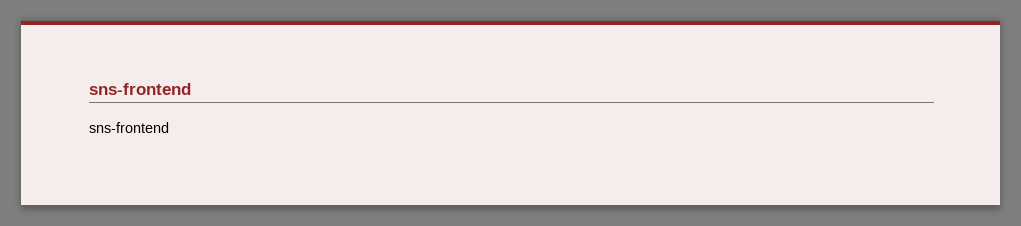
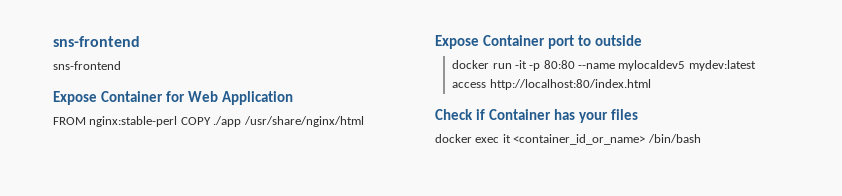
+ Expose Container for Web Application
+ FROM nginx:stable-perl COPY ./app /usr/share/nginx/html
+ Expose Container port to outside
+ docker run -it -p 80:80 --name mylocaldev5 mydev:latest access http://localhost:80/index.html
+ Check if Container has your files
+ docker exec it <container_id_or_name> /bin/bash

